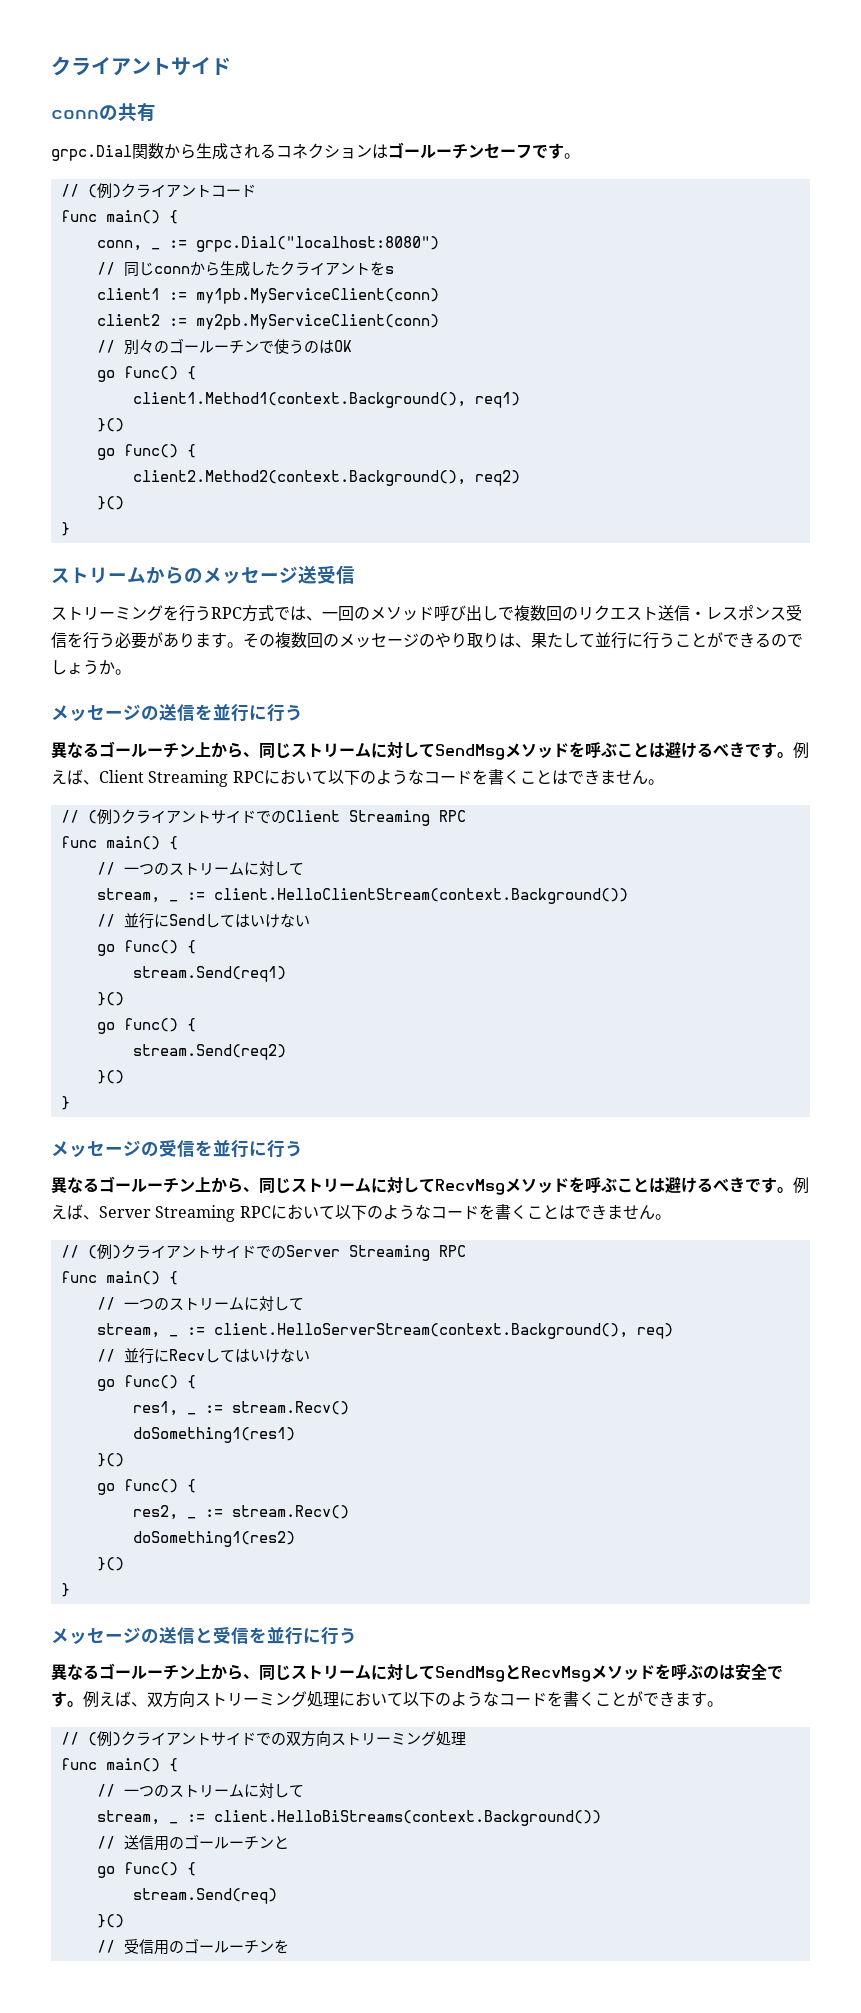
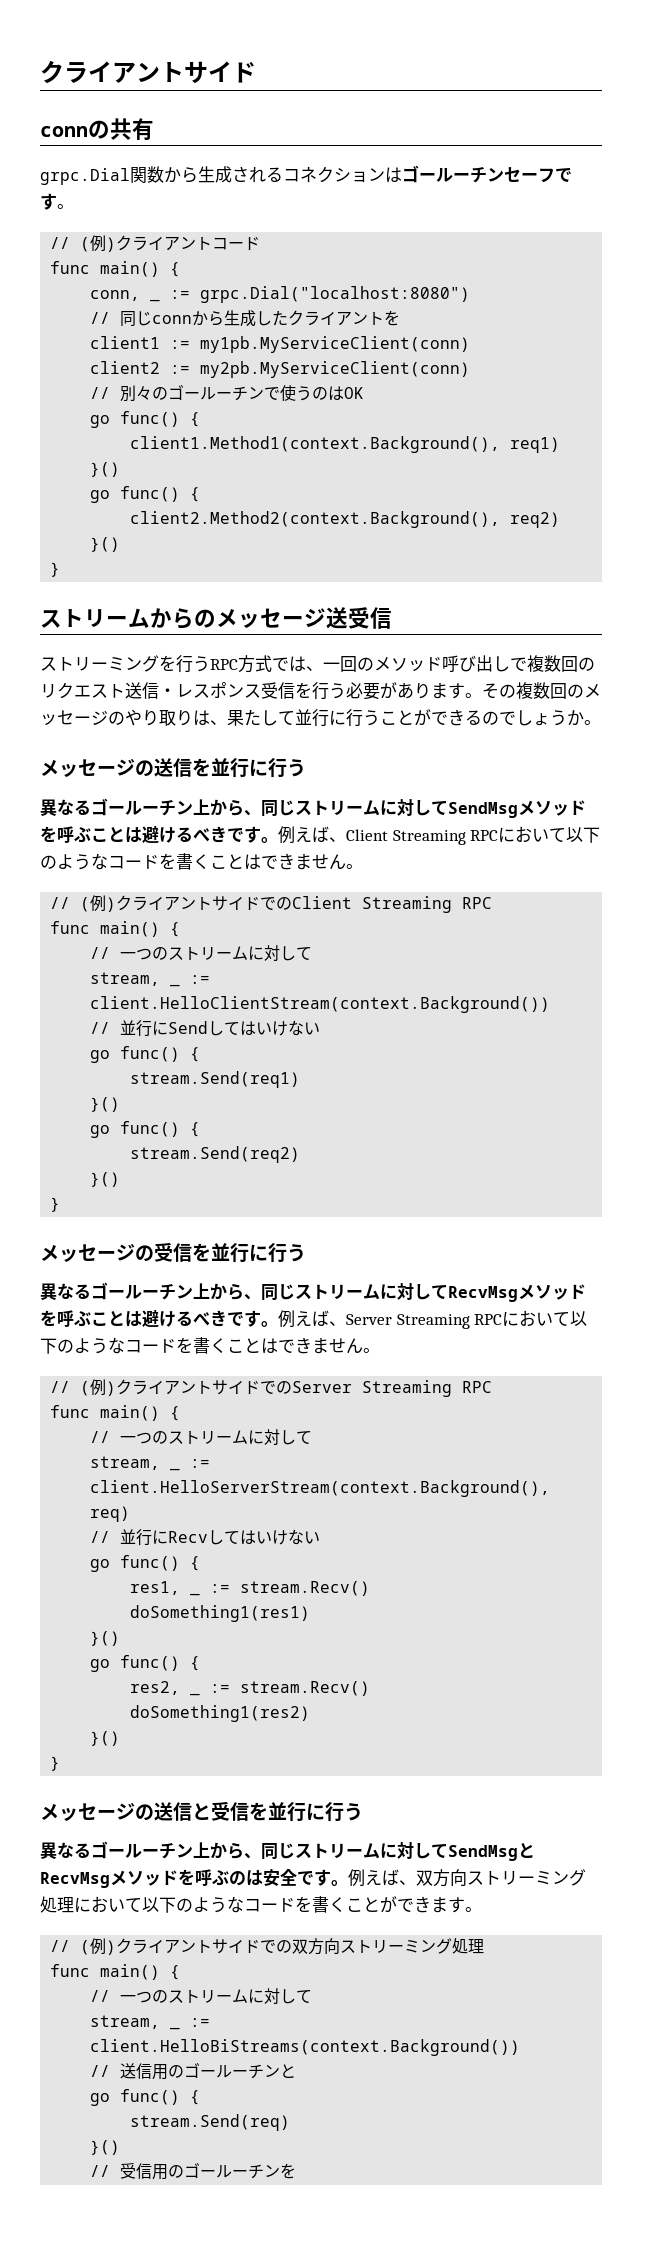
- // 同じconnから生成したクライアントをs
+ // 同じconnから生成したクライアントを

